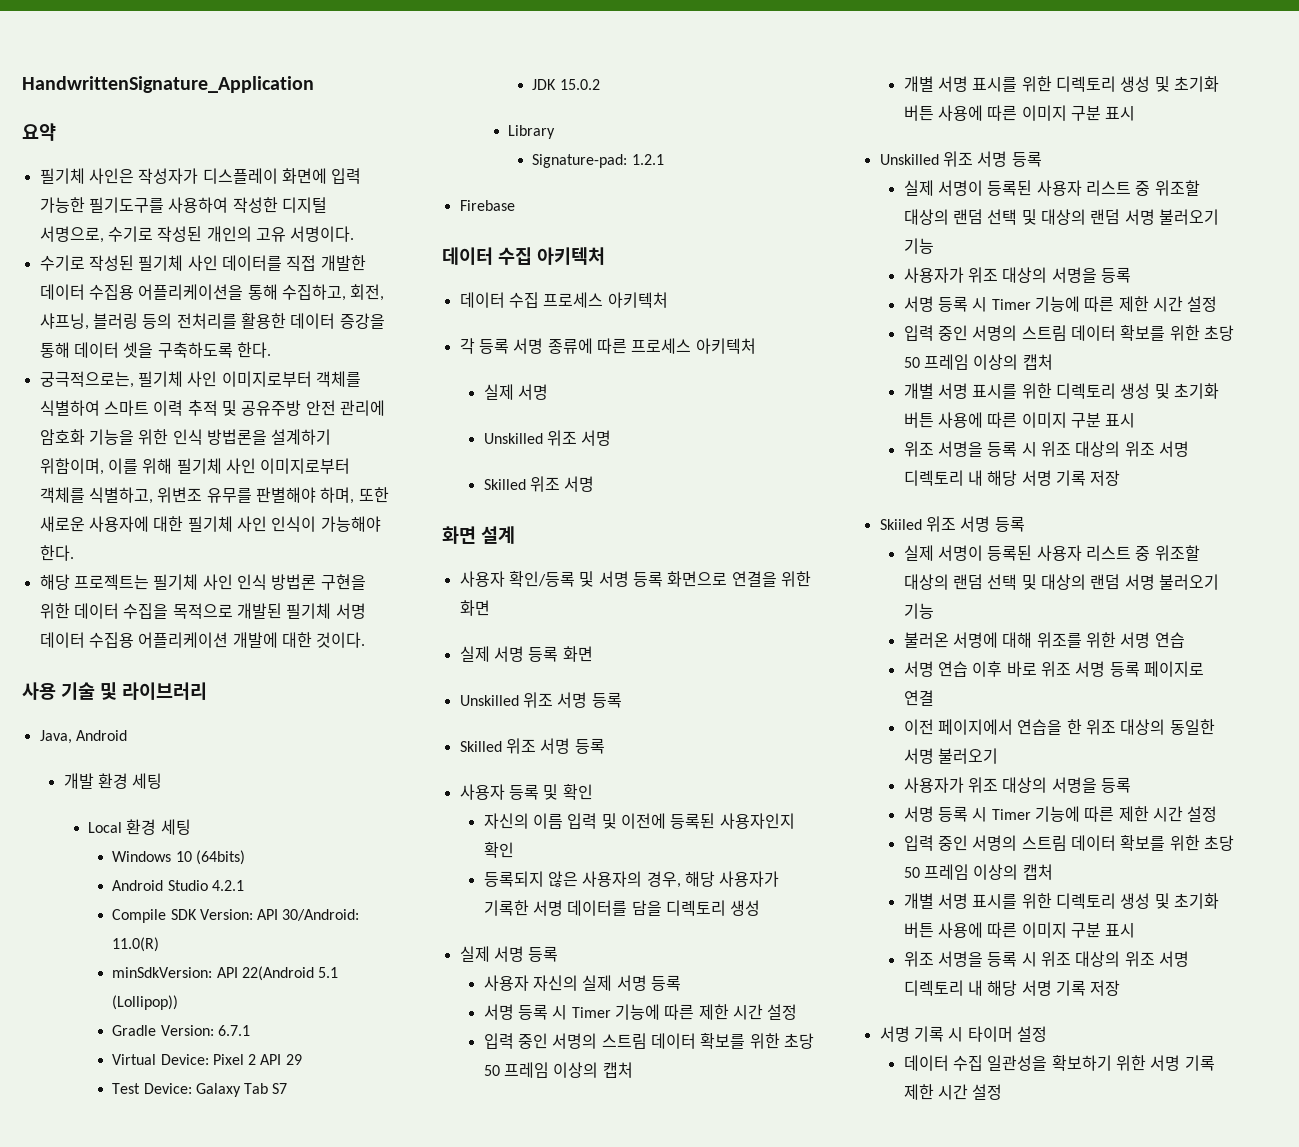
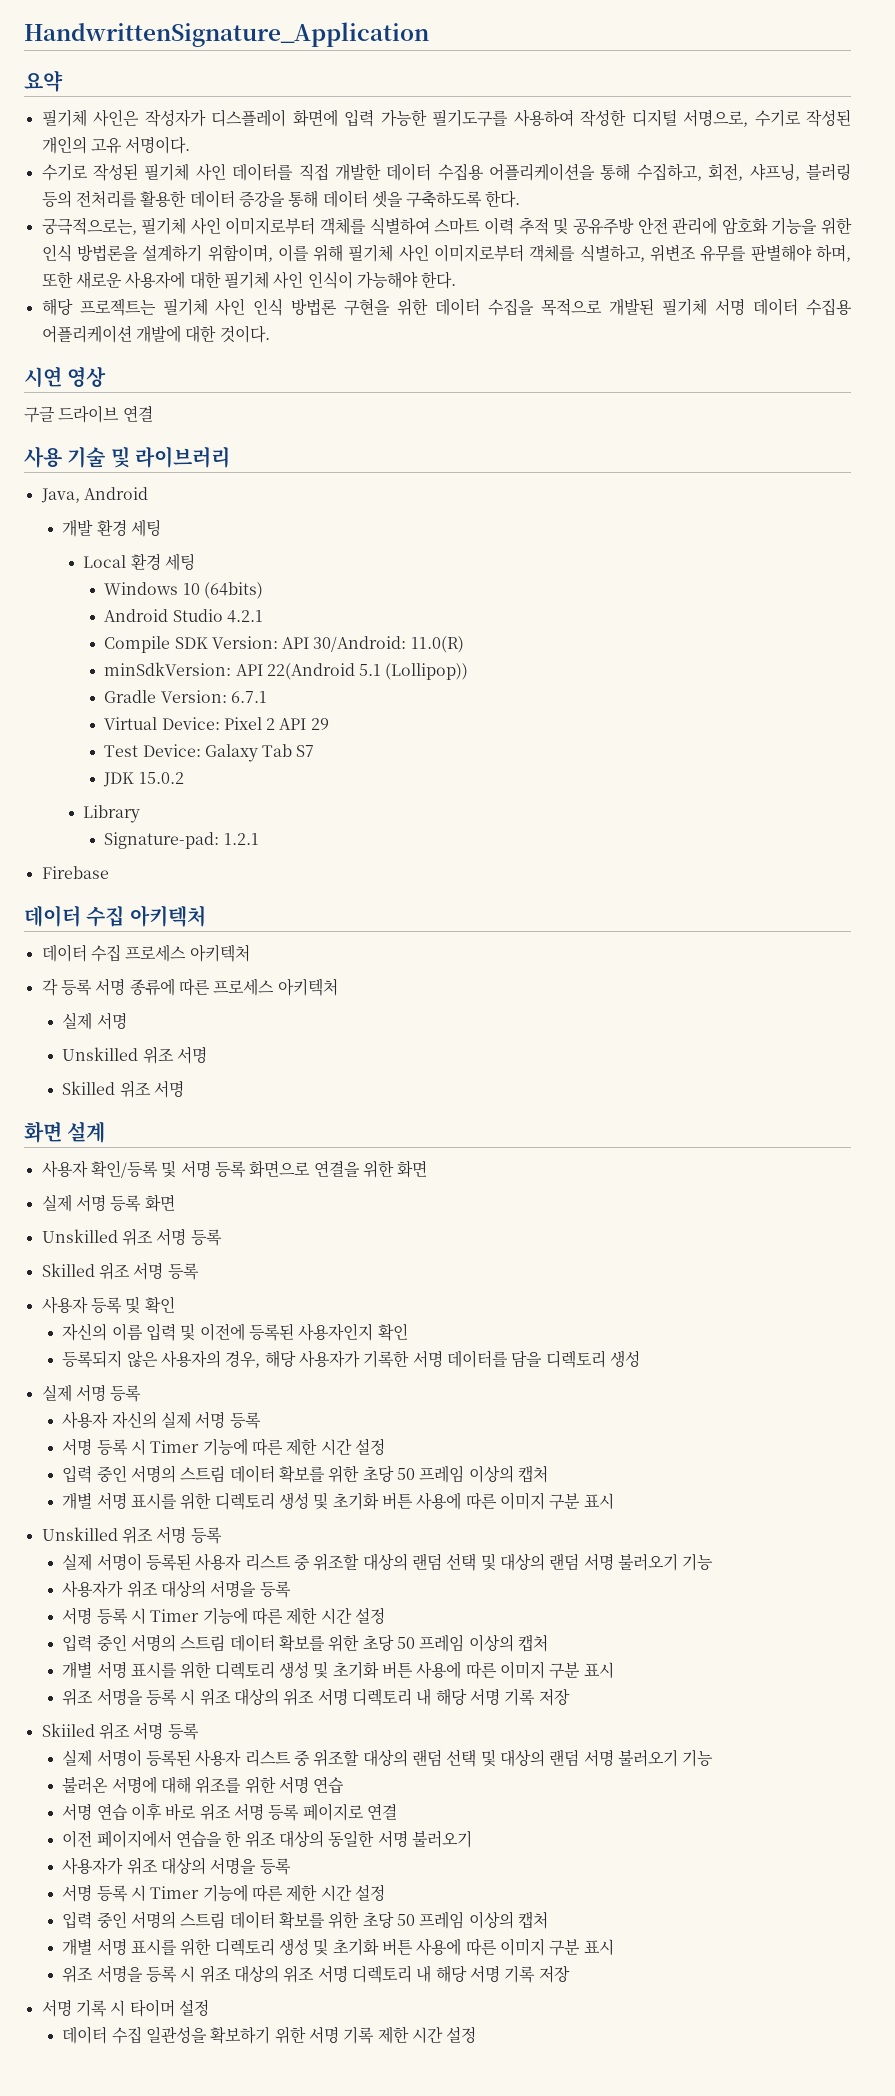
+ 시연 영상
+ 구글 드라이브 연결

